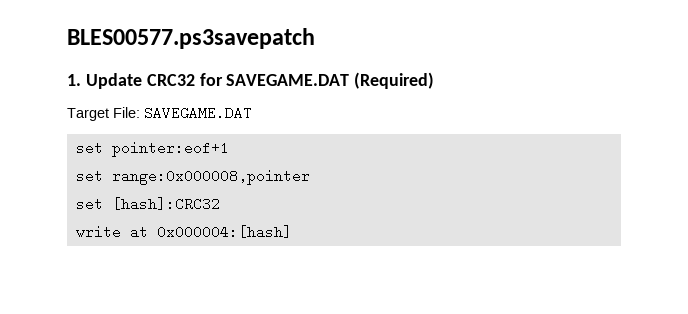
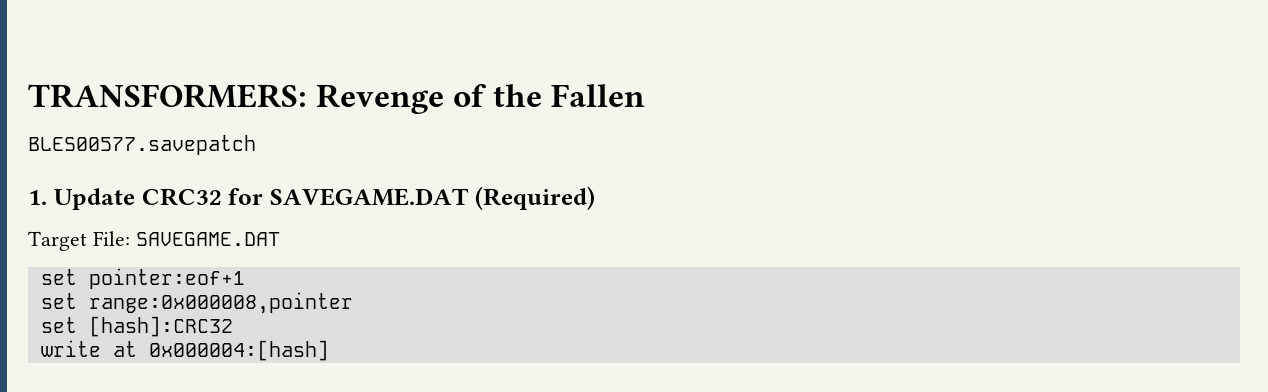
- BLES00577.ps3savepatch
+ TRANSFORMERS: Revenge of the Fallen
+ BLES00577.savepatch

